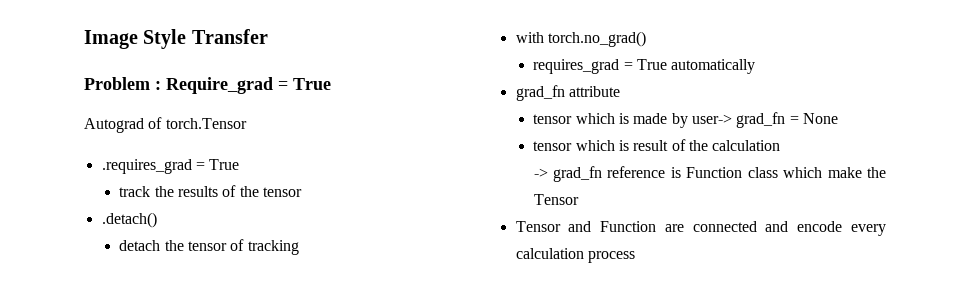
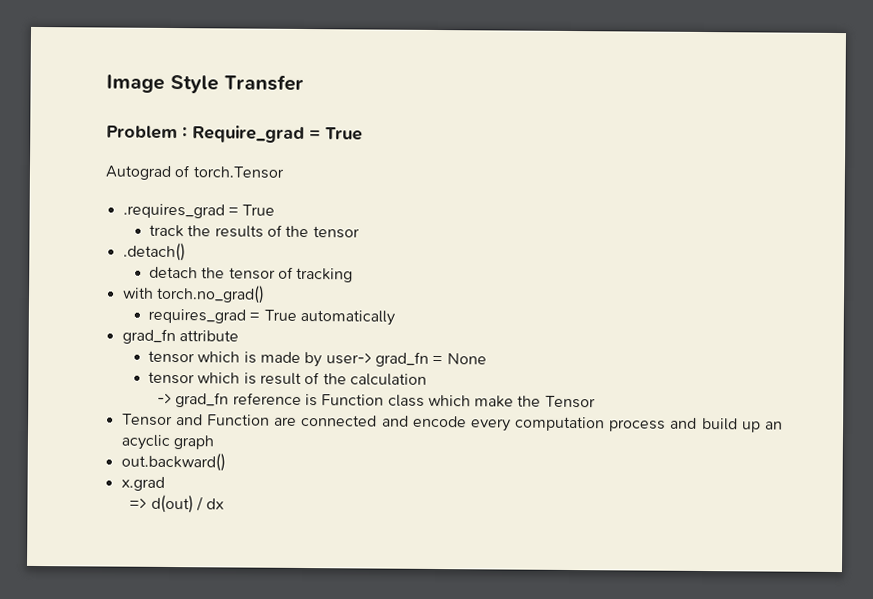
- Tensor and Function are connected and encode every calculation process
+ Tensor and Function are connected and encode every computation process and build up an acyclic graph
+ out.backward()
+ x.grad
+ => d(out) / dx

